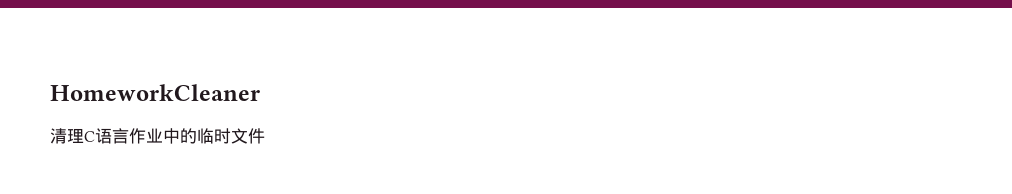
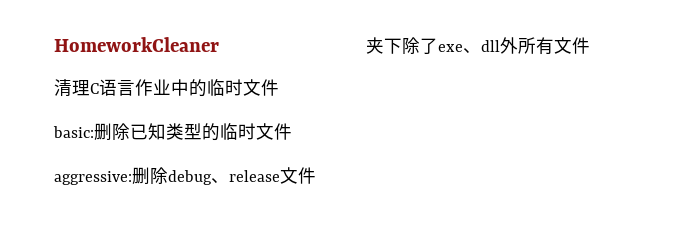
+ basic:删除已知类型的临时文件
+ aggressive:删除debug、release文件夹下除了exe、dll外所有文件

